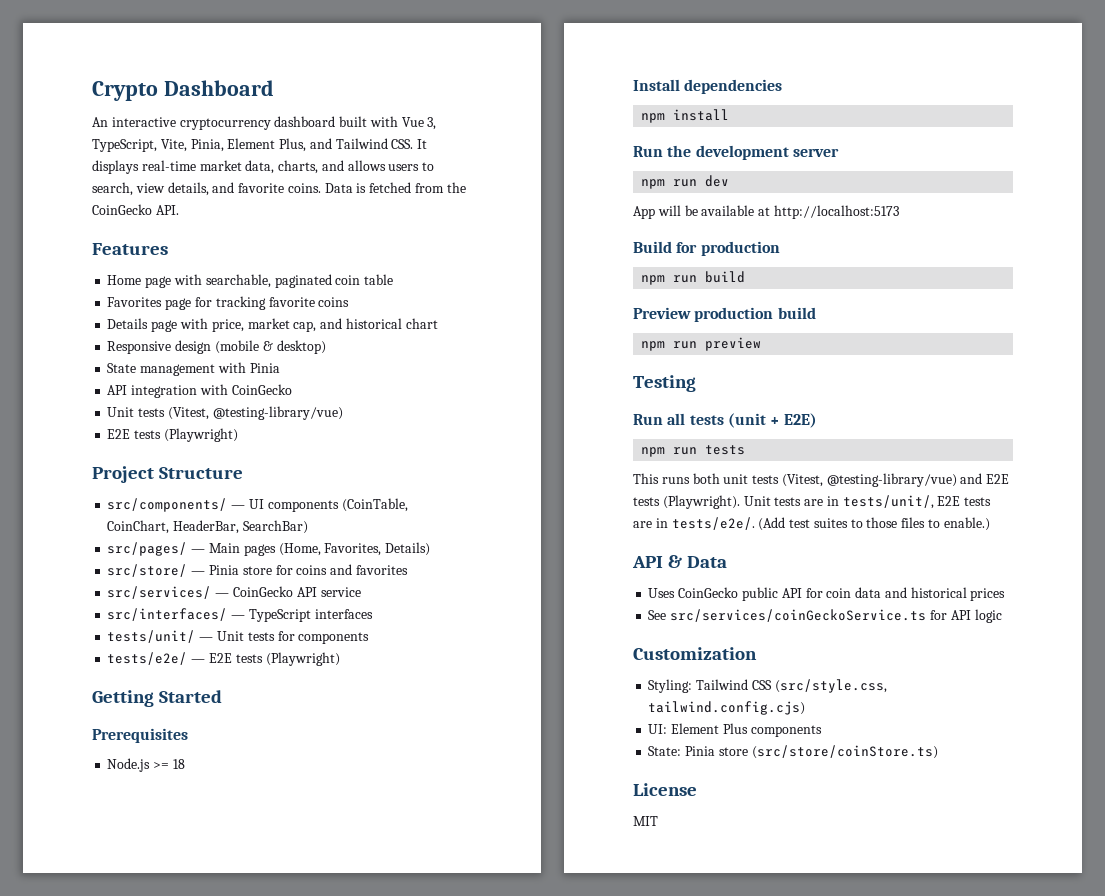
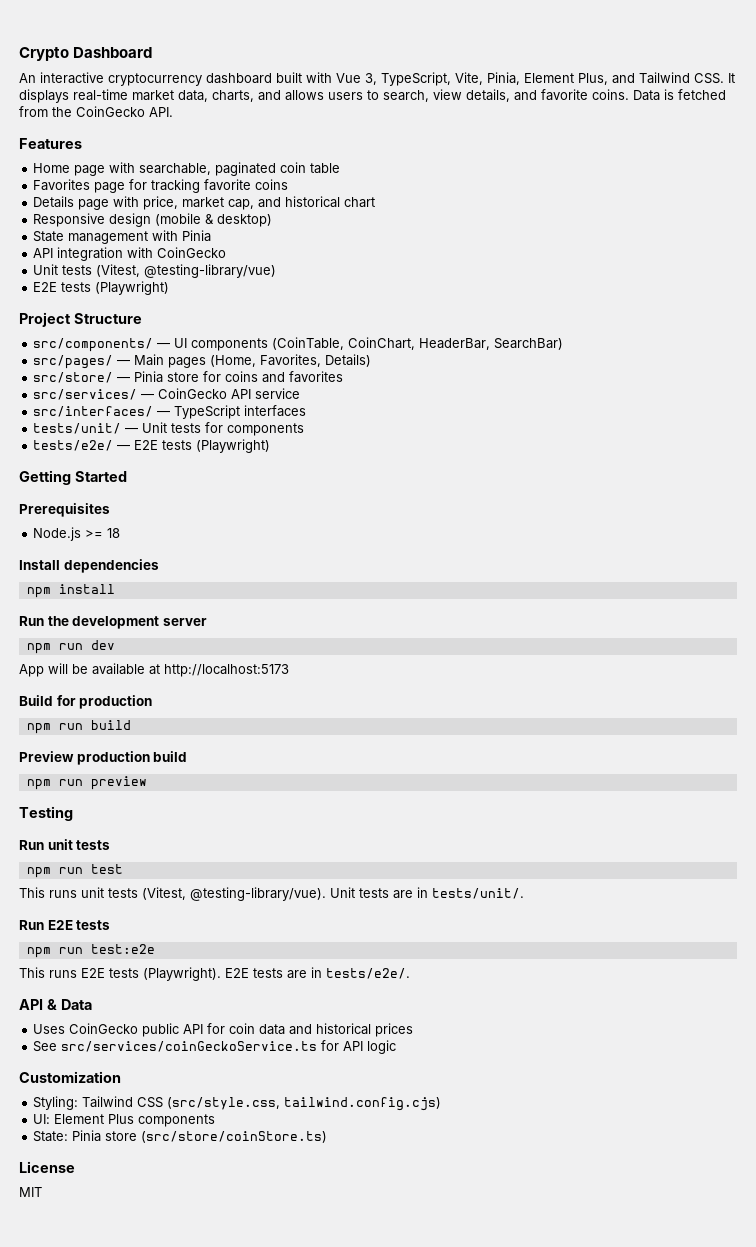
- Run all tests (unit + E2E)
- npm run tests
- This runs both unit tests (Vitest, @testing-library/vue) and E2E tests (Playwright). Unit tests are in tests/unit/, E2E tests are in tests/e2e/. (Add test suites to those files to enable.)
+ Run unit tests
+ npm run test
+ This runs unit tests (Vitest, @testing-library/vue). Unit tests are in tests/unit/.
+ Run E2E tests
+ npm run test:e2e
+ This runs E2E tests (Playwright). E2E tests are in tests/e2e/.

